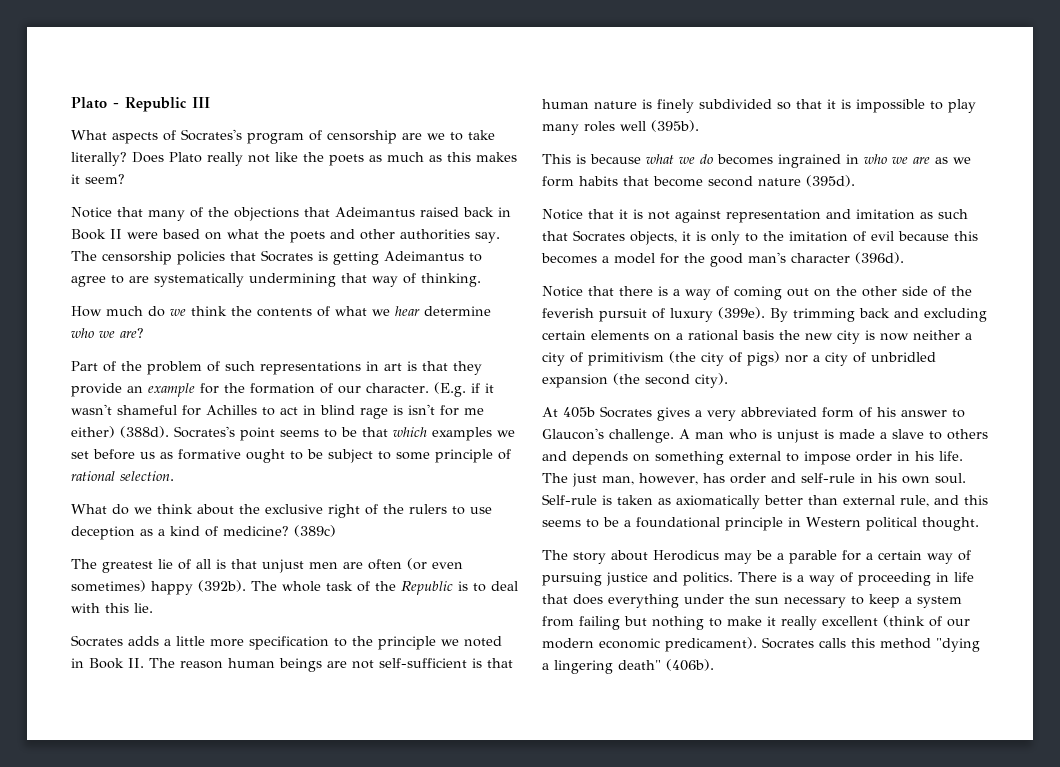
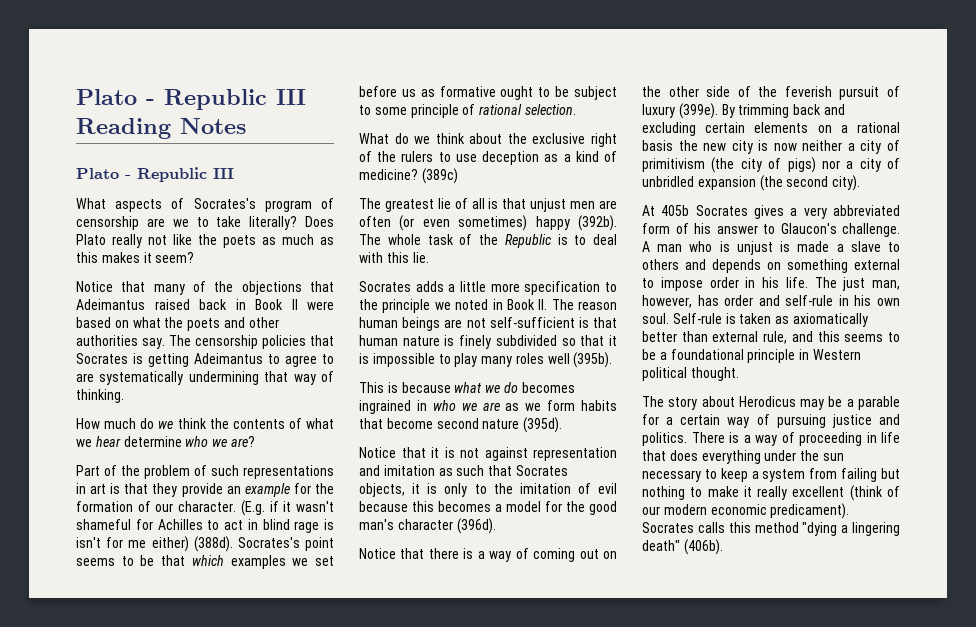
+ Plato - Republic III Reading Notes

